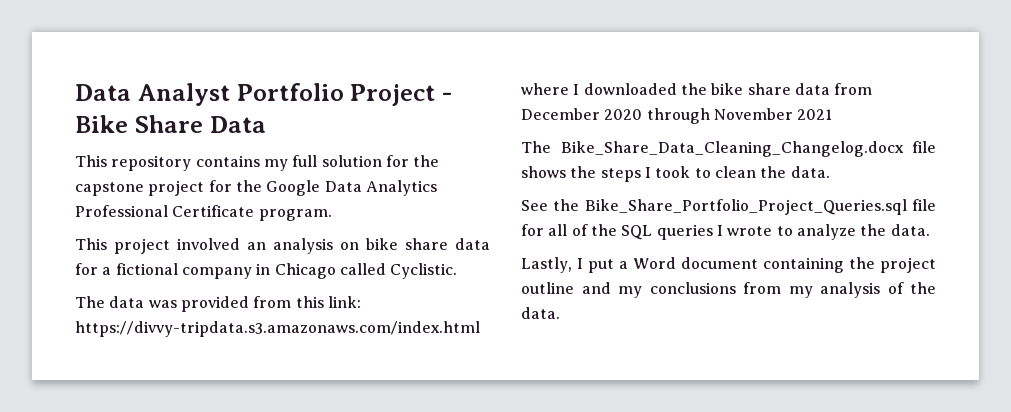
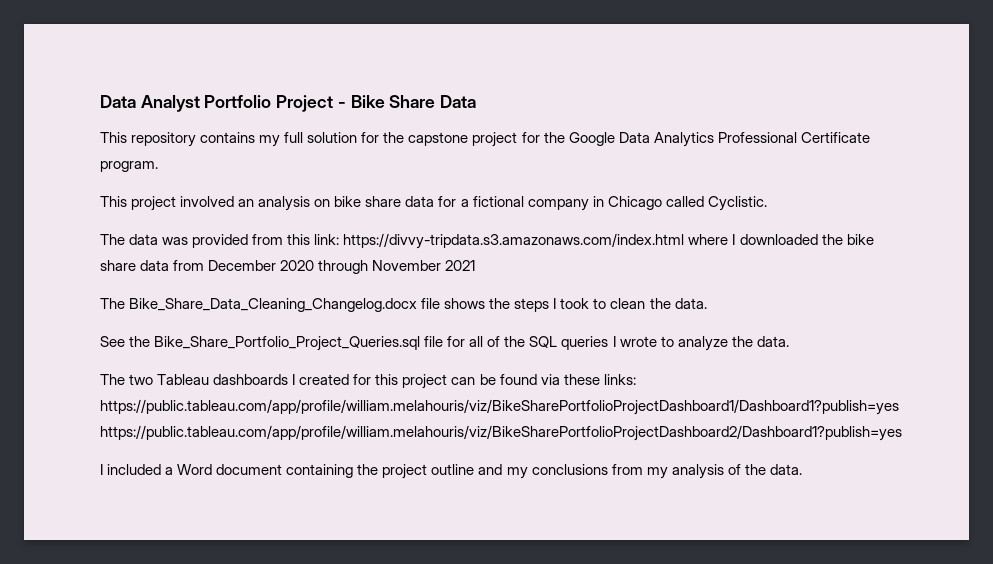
- Lastly, I put a Word document containing the project outline and my conclusions from my analysis of the data.
+ The two Tableau dashboards I created for this project can be found via these links: https://public.tableau.com/app/profile/william.melahouris/viz/BikeSharePortfolioProjectDashboard1/Dashboard1?publish=yes https://public.tableau.com/app/profile/william.melahouris/viz/BikeSharePortfolioProjectDashboard2/Dashboard1?publish=yes
+ I included a Word document containing the project outline and my conclusions from my analysis of the data.

